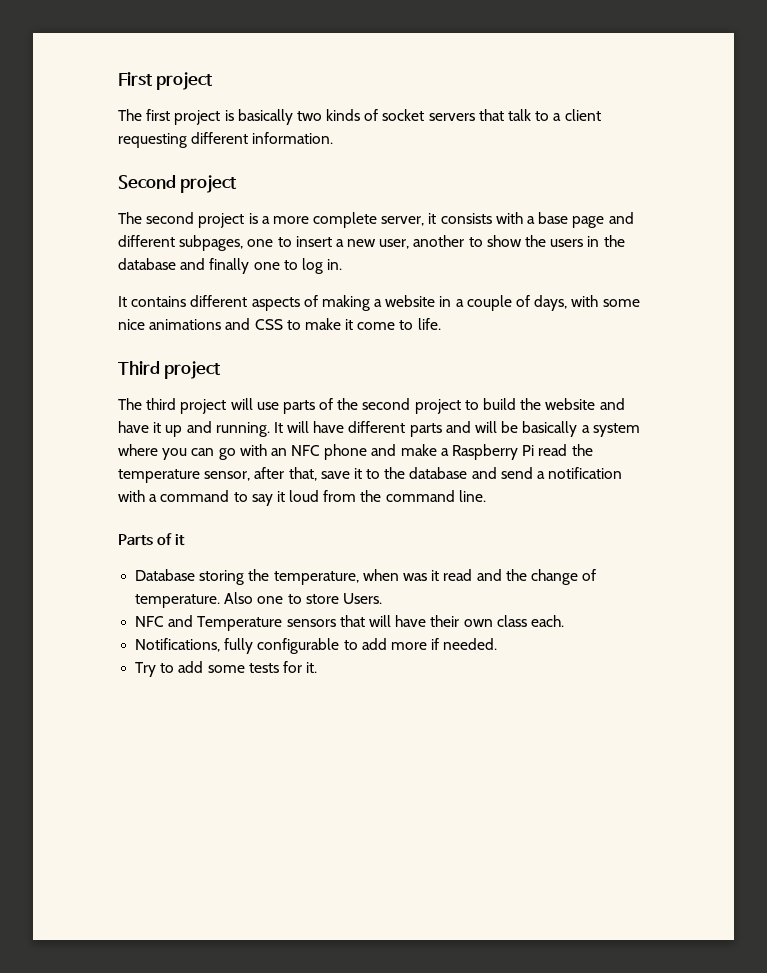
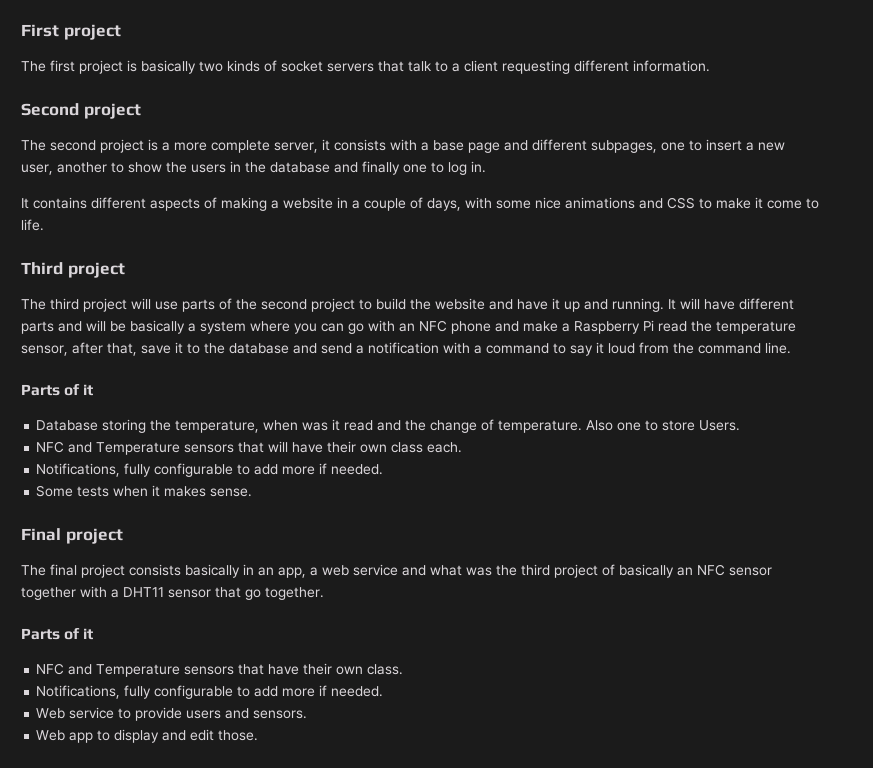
- Try to add some tests for it.
+ Some tests when it makes sense.
+ Final project
+ The final project consists basically in an app, a web service and what was the third project of basically an NFC sensor together with a DHT11 sensor that go together.
+ Parts of it
+ NFC and Temperature sensors that have their own class.
+ Notifications, fully configurable to add more if needed.
+ Web service to provide users and sensors.
+ Web app to display and edit those.

